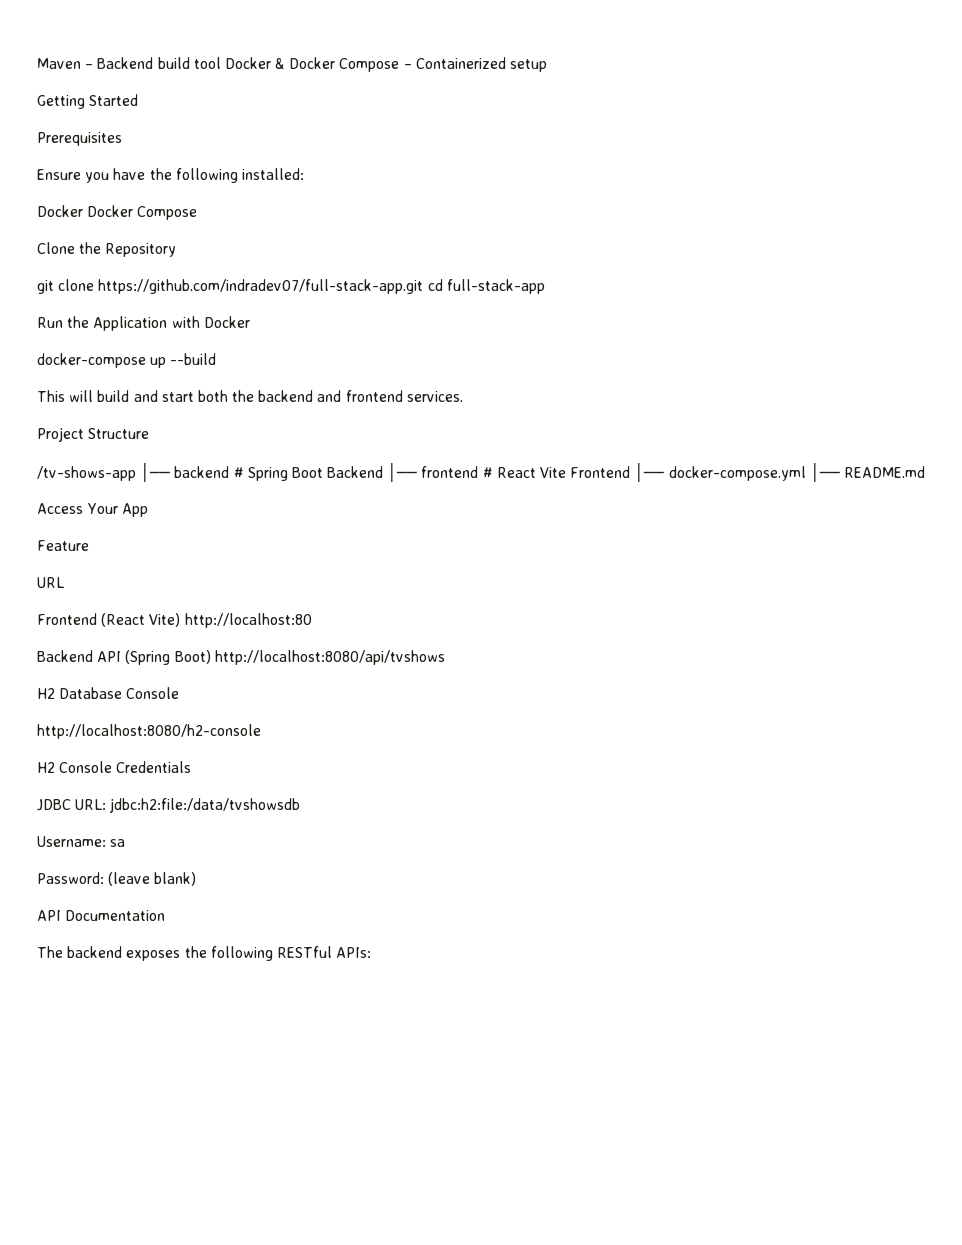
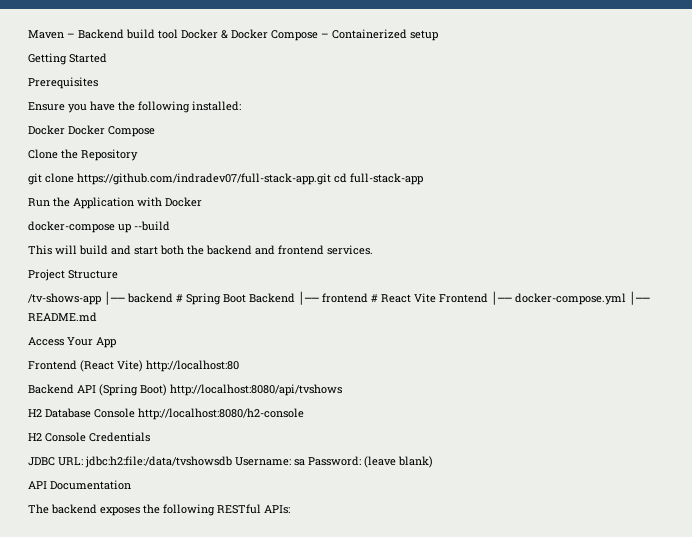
- Feature
- URL
- H2 Database Console
- http://localhost:8080/h2-console
+ H2 Database Console http://localhost:8080/h2-console
- JDBC URL: jdbc:h2:file:/data/tvshowsdb
- Username: sa
- Password: (leave blank)
+ JDBC URL: jdbc:h2:file:/data/tvshowsdb Username: sa Password: (leave blank)

